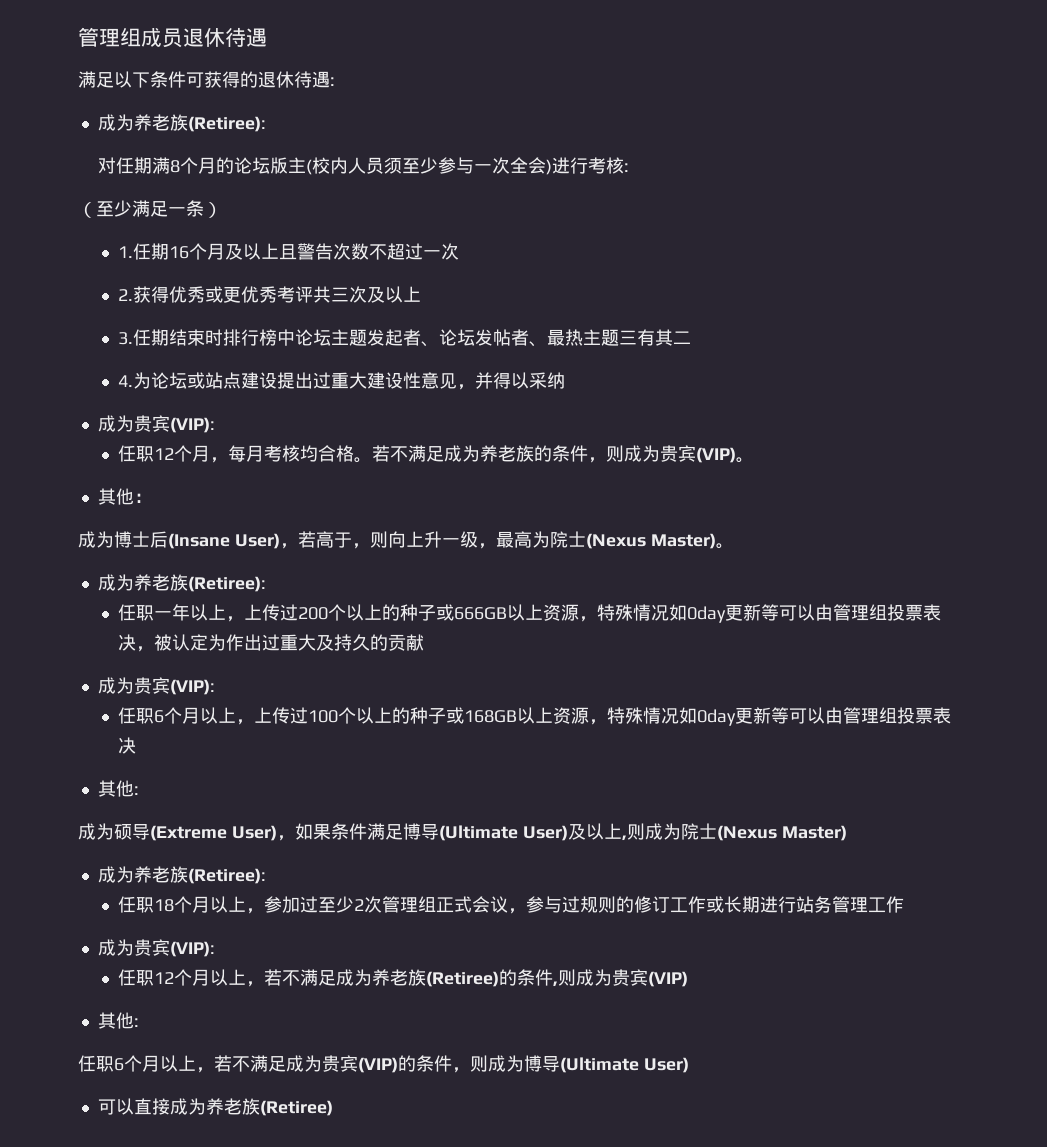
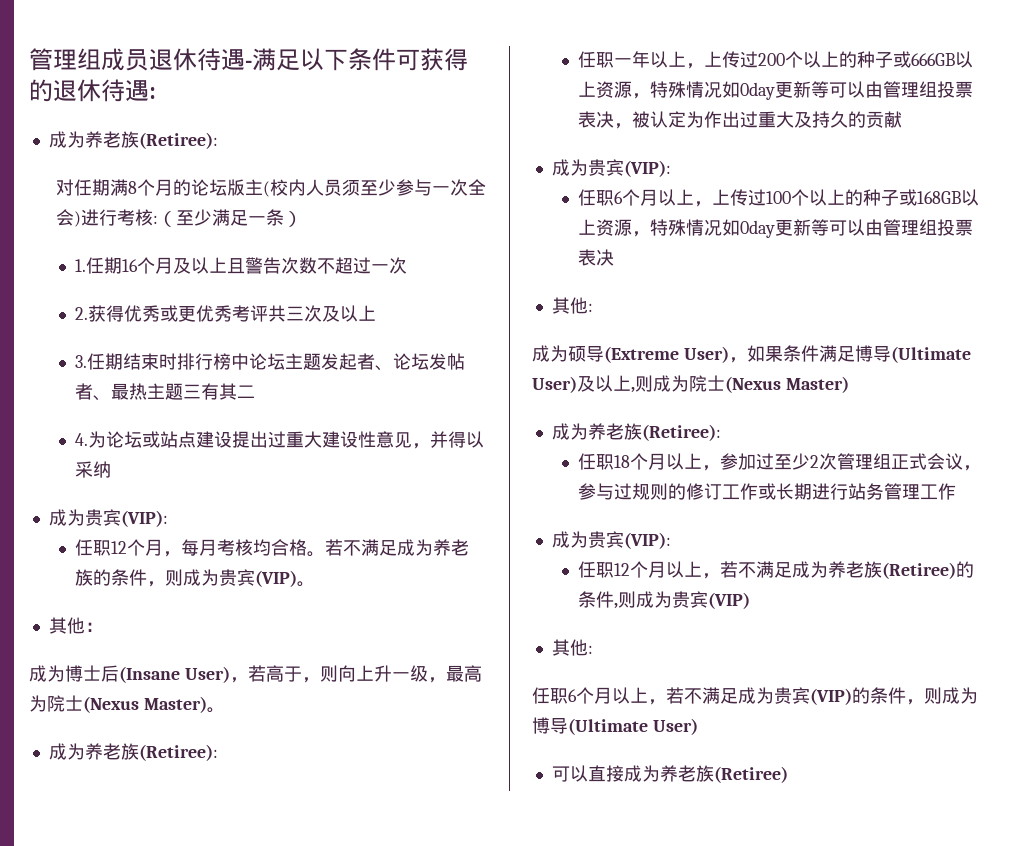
- 管理组成员退休待遇
- 满足以下条件可获得的退休待遇:
+ 管理组成员退休待遇-满足以下条件可获得的退休待遇:
- 对任期满8个月的论坛版主(校内人员须至少参与一次全会)进行考核:
- （至少满足一条）
+ 对任期满8个月的论坛版主(校内人员须至少参与一次全会)进行考核:（至少满足一条）

